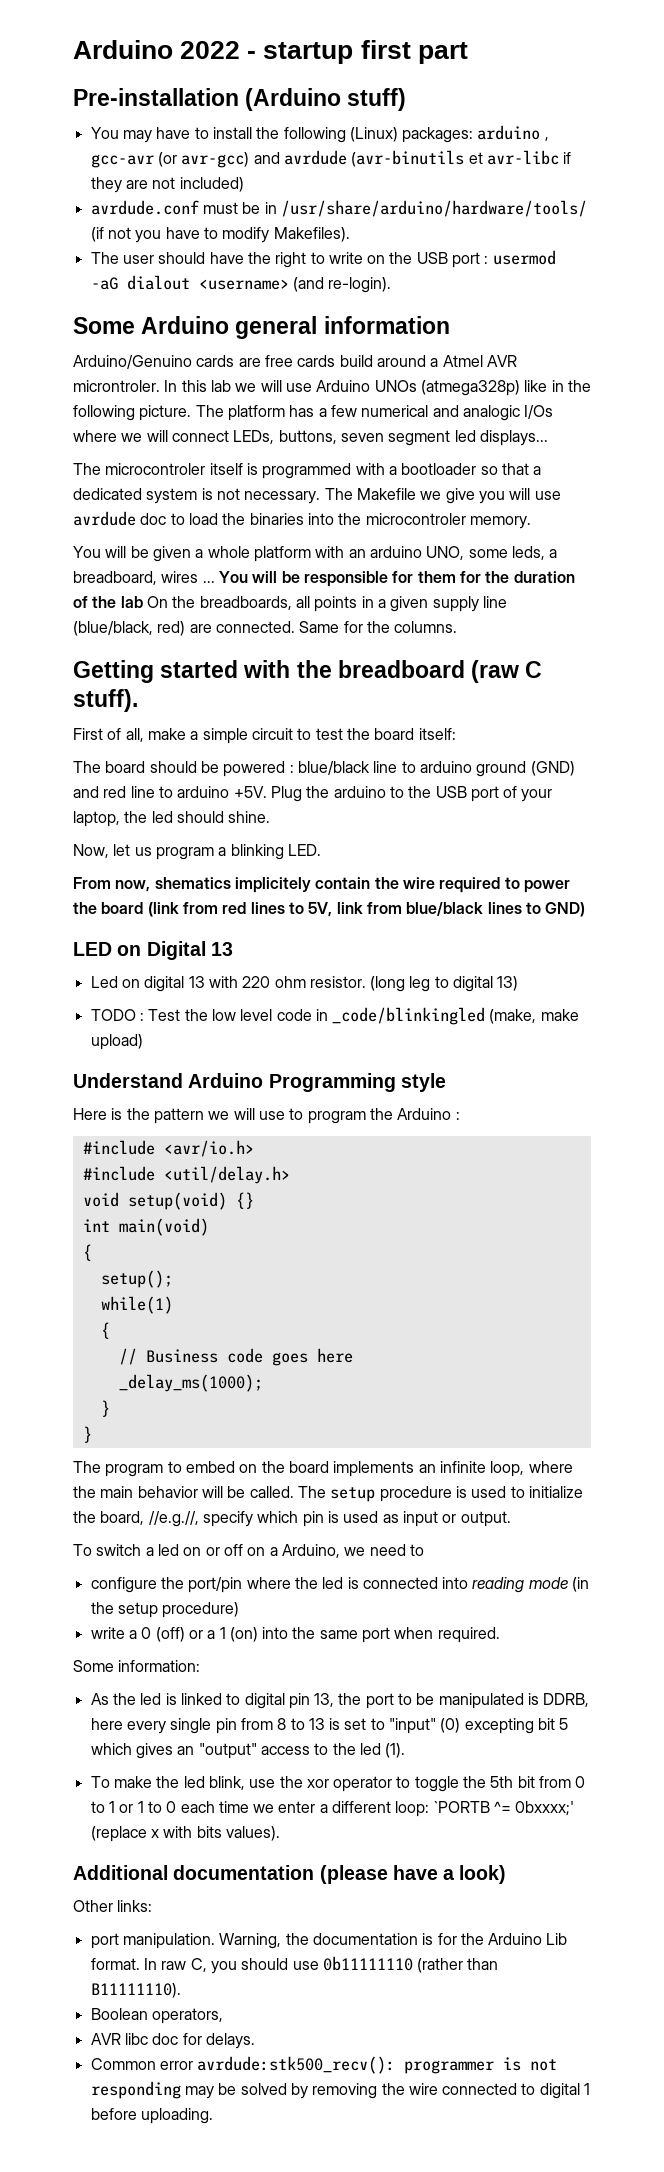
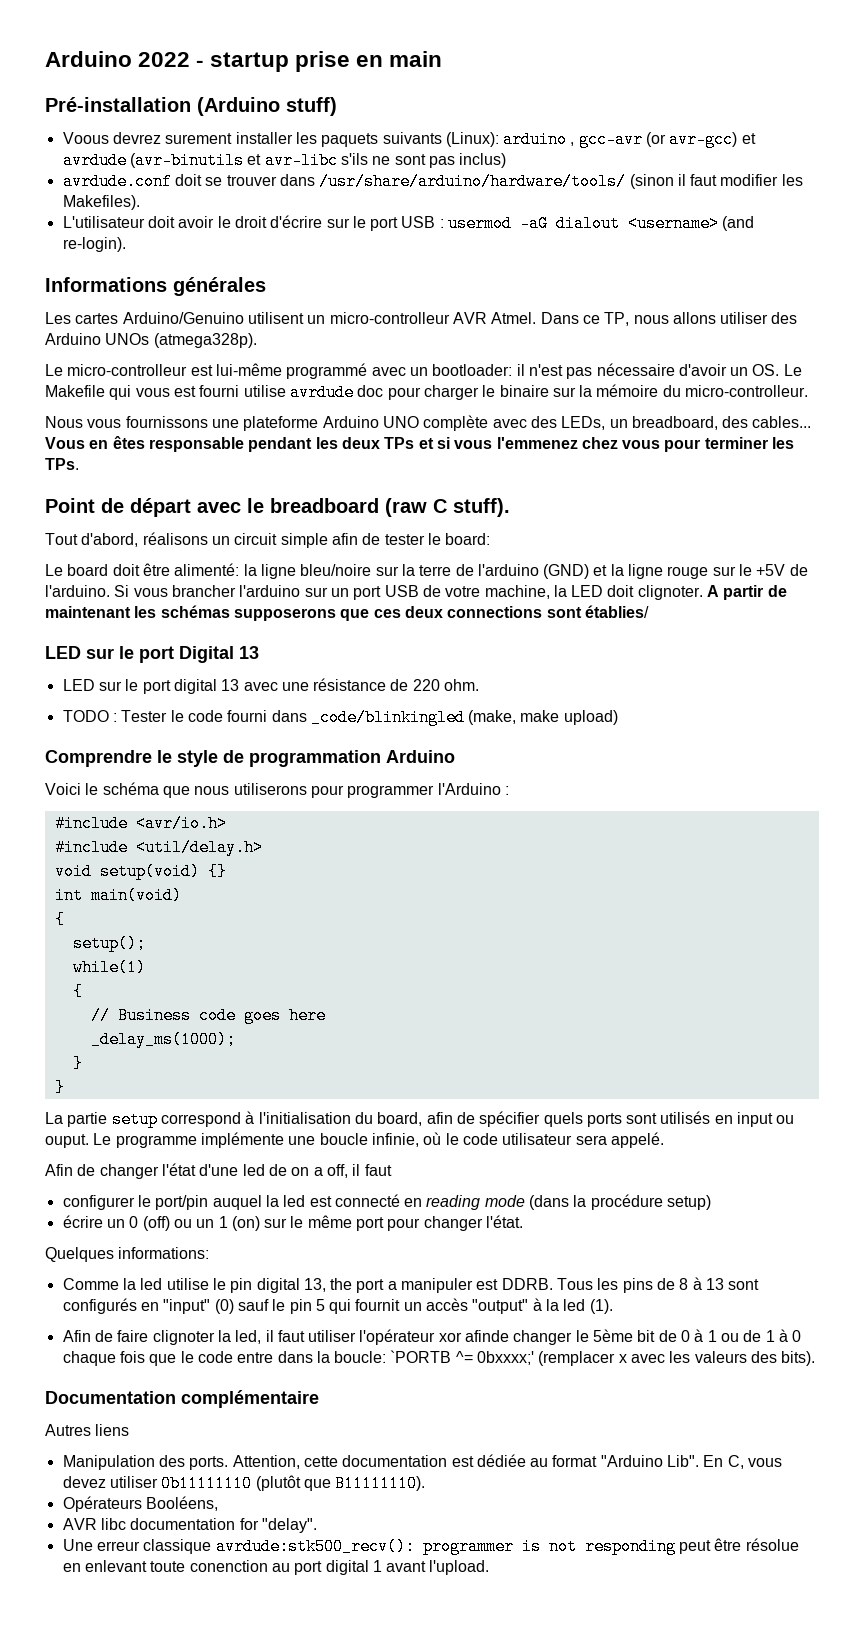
- Arduino 2022 - startup first part
- Pre-installation (Arduino stuff)
- You may have to install the following (Linux) packages: arduino , gcc-avr (or avr-gcc) and avrdude (avr-binutils et avr-libc if they are not included)
- avrdude.conf must be in /usr/share/arduino/hardware/tools/ (if not you have to modify Makefiles).
- The user should have the right to write on the USB port : usermod -aG dialout <username> (and re-login).
+ Arduino 2022 - startup prise en main
+ Pré-installation (Arduino stuff)
+ Voous devrez surement installer les paquets suivants (Linux): arduino , gcc-avr (or avr-gcc) et avrdude (avr-binutils et avr-libc s'ils ne sont pas inclus)
+ avrdude.conf doit se trouver dans /usr/share/arduino/hardware/tools/ (sinon il faut modifier les Makefiles).
+ L'utilisateur doit avoir le droit d'écrire sur le port USB : usermod -aG dialout <username> (and re-login).
- Some Arduino general information
- Arduino/Genuino cards are free cards build around a Atmel AVR microntroler. In this lab we will use Arduino UNOs (atmega328p) like in the following picture. The platform has a few numerical and analogic I/Os where we will connect LEDs, buttons, seven segment led displays...
- The microcontroler itself is programmed with a bootloader so that a dedicated system is not necessary. The Makefile we give you will use avrdude doc to load the binaries into the microcontroler memory.
- You will be given a whole platform with an arduino UNO, some leds, a breadboard, wires ... You will be responsible for them for the duration of the lab On the breadboards, all points in a given supply line (blue/black, red) are connected. Same for the columns.
- Getting started with the breadboard (raw C stuff).
- First of all, make a simple circuit to test the board itself:
- The board should be powered : blue/black line to arduino ground (GND) and red line to arduino +5V. Plug the arduino to the USB port of your laptop, the led should shine.
- Now, let us program a blinking LED.
- From now, shematics implicitely contain the wire required to power the board (link from red lines to 5V, link from blue/black lines to GND)
- LED on Digital 13
- Led on digital 13 with 220 ohm resistor. (long leg to digital 13)
- TODO : Test the low level code in _code/blinkingled (make, make upload)
- Understand Arduino Programming style
- Here is the pattern we will use to program the Arduino :
+ Informations générales
+ Les cartes Arduino/Genuino utilisent un micro-controlleur AVR Atmel. Dans ce TP, nous allons utiliser des Arduino UNOs (atmega328p).
+ Le micro-controlleur est lui-même programmé avec un bootloader: il n'est pas nécessaire d'avoir un OS. Le Makefile qui vous est fourni utilise avrdude doc pour charger le binaire sur la mémoire du micro-controlleur.
+ Nous vous fournissons une plateforme Arduino UNO complète avec des LEDs, un breadboard, des cables... Vous en êtes responsable pendant les deux TPs et si vous l'emmenez chez vous pour terminer les TPs.
+ Point de départ avec le breadboard (raw C stuff).
+ Tout d'abord, réalisons un circuit simple afin de tester le board:
+ Le board doit être alimenté: la ligne bleu/noire sur la terre de l'arduino (GND) et la ligne rouge sur le +5V de l'arduino. Si vous brancher l'arduino sur un port USB de votre machine, la LED doit clignoter. A partir de maintenant les schémas supposerons que ces deux connections sont établies/
+ LED sur le port Digital 13
+ LED sur le port digital 13 avec une résistance de 220 ohm.
+ TODO : Tester le code fourni dans _code/blinkingled (make, make upload)
+ Comprendre le style de programmation Arduino
+ Voici le schéma que nous utiliserons pour programmer l'Arduino :
- The program to embed on the board implements an infinite loop, where the main behavior will be called. The setup procedure is used to initialize the board, //e.g.//, specify which pin is used as input or output.
- To switch a led on or off on a Arduino, we need to
- configure the port/pin where the led is connected into reading mode (in the setup procedure)
- write a 0 (off) or a 1 (on) into the same port when required.
- Some information:
- As the led is linked to digital pin 13, the port to be manipulated is DDRB, here every single pin from 8 to 13 is set to "input" (0) excepting bit 5 which gives an "output" access to the led (1).
- To make the led blink, use the xor operator to toggle the 5th bit from 0 to 1 or 1 to 0 each time we enter a different loop: `PORTB ^= 0bxxxx;' (replace x with bits values).
- Additional documentation (please have a look)
- Other links:
- port manipulation. Warning, the documentation is for the Arduino Lib format. In raw C, you should use 0b11111110 (rather than B11111110).
+ La partie setup correspond à l'initialisation du board, afin de spécifier quels ports sont utilisés en input ou ouput. Le programme implémente une boucle infinie, où le code utilisateur sera appelé.
+ Afin de changer l'état d'une led de on a off, il faut
+ configurer le port/pin auquel la led est connecté en reading mode (dans la procédure setup)
+ écrire un 0 (off) ou un 1 (on) sur le même port pour changer l'état.
+ Quelques informations:
+ Comme la led utilise le pin digital 13, the port a manipuler est DDRB. Tous les pins de 8 à 13 sont configurés en "input" (0) sauf le pin 5 qui fournit un accès "output" à la led (1).
+ Afin de faire clignoter la led, il faut utiliser l'opérateur xor afinde changer le 5ème bit de 0 à 1 ou de 1 à 0 chaque fois que le code entre dans la boucle: `PORTB ^= 0bxxxx;' (remplacer x avec les valeurs des bits).
+ Documentation complémentaire
+ Autres liens
+ Manipulation des ports. Attention, cette documentation est dédiée au format "Arduino Lib". En C, vous devez utiliser 0b11111110 (plutôt que B11111110).
- Boolean operators,
+ Opérateurs Booléens,
- AVR libc doc for delays.
- Common error avrdude:stk500_recv(): programmer is not responding may be solved by removing the wire connected to digital 1 before uploading.
+ AVR libc documentation for "delay".
+ Une erreur classique avrdude:stk500_recv(): programmer is not responding peut être résolue en enlevant toute conenction au port digital 1 avant l'upload.

